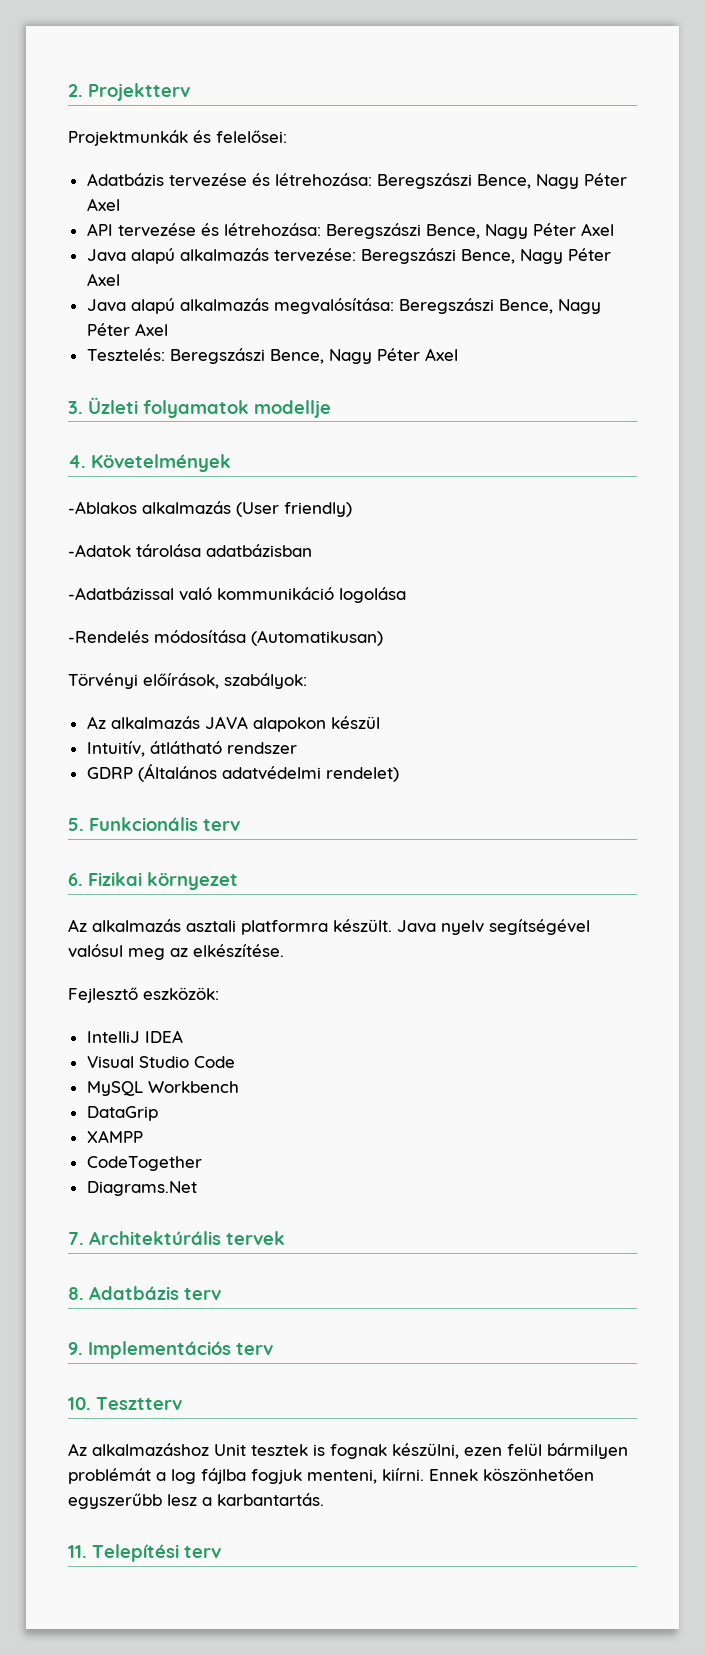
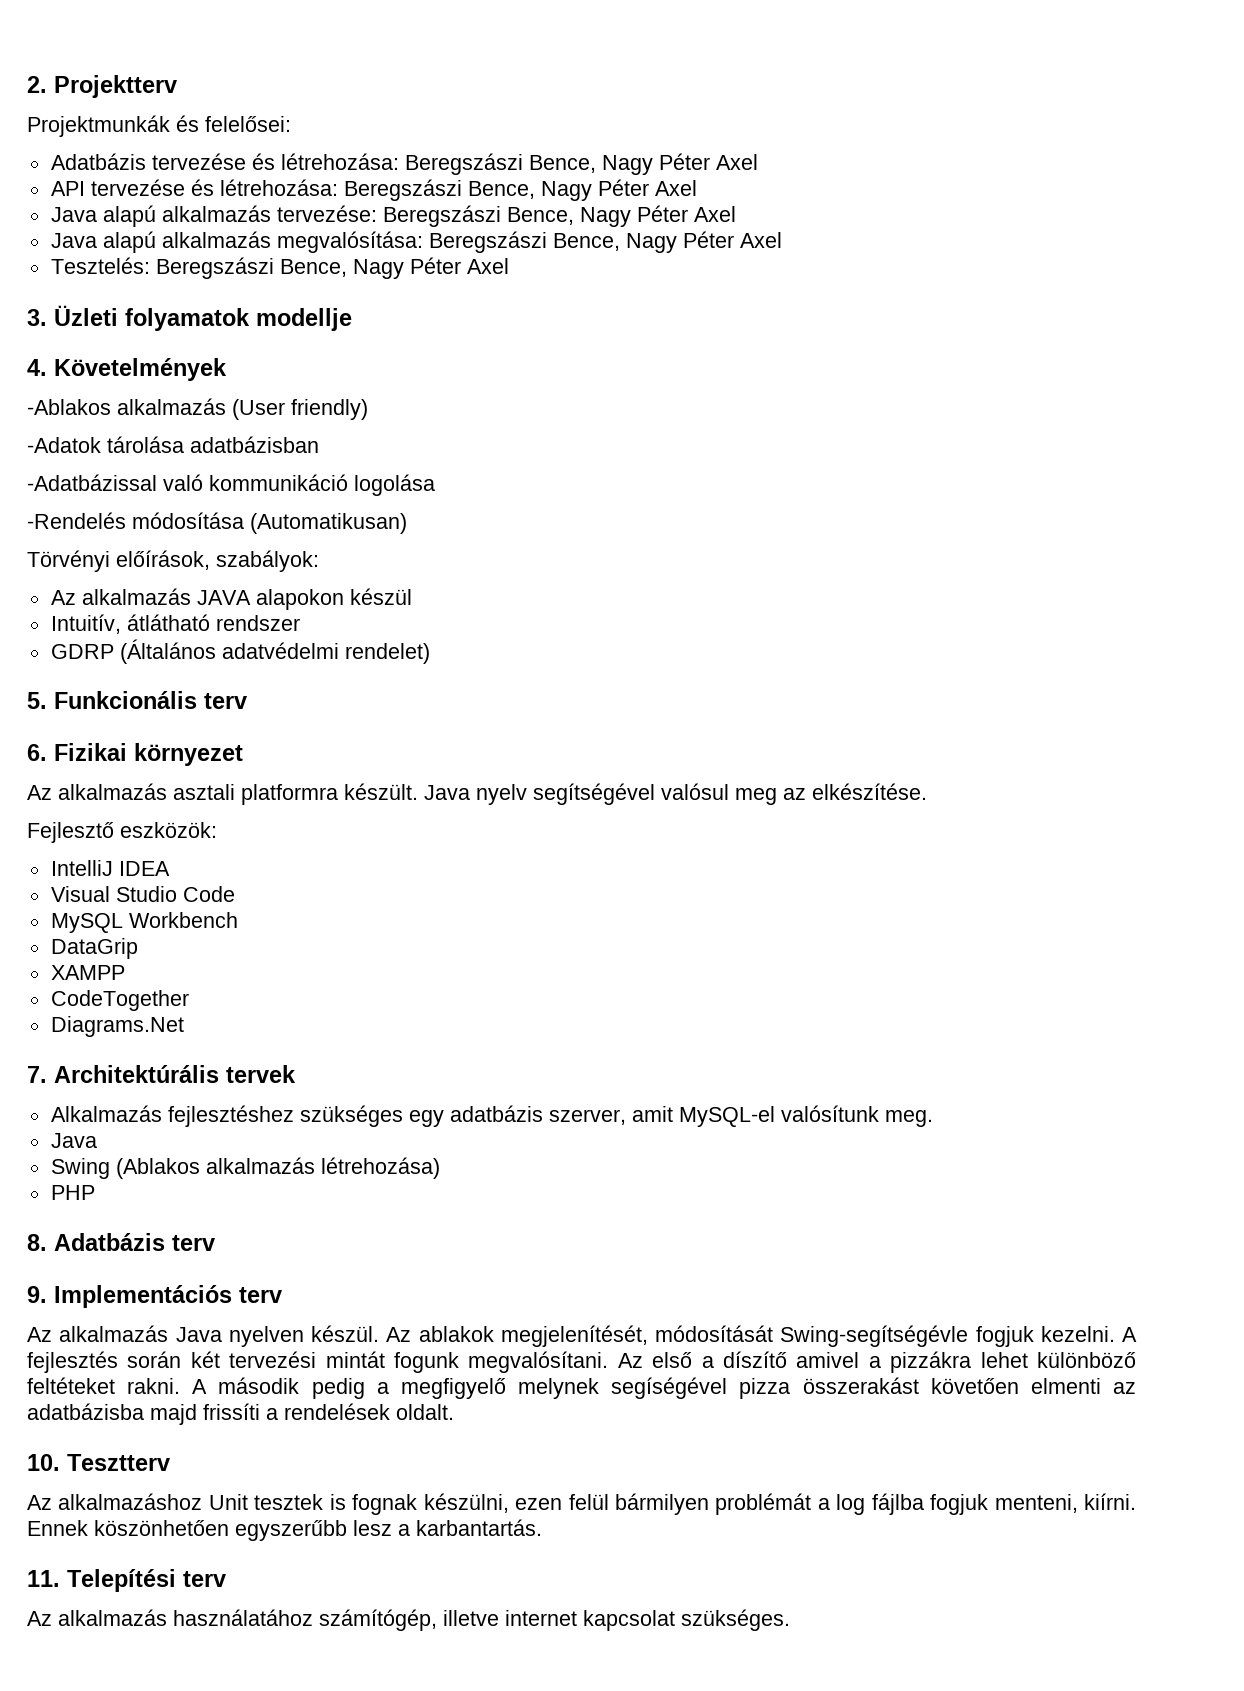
+ Alkalmazás fejlesztéshez szükséges egy adatbázis szerver, amit MySQL-el valósítunk meg.
+ Java
+ Swing (Ablakos alkalmazás létrehozása)
+ PHP
+ Az alkalmazás Java nyelven készül. Az ablakok megjelenítését, módosítását Swing-segítségévle fogjuk kezelni. A fejlesztés során két tervezési mintát fogunk megvalósítani. Az első a díszítő amivel a pizzákra lehet különböző feltéteket rakni. A második pedig a megfigyelő melynek segíségével pizza összerakást követően elmenti az adatbázisba majd frissíti a rendelések oldalt.
+ Az alkalmazás használatához számítógép, illetve internet kapcsolat szükséges.

